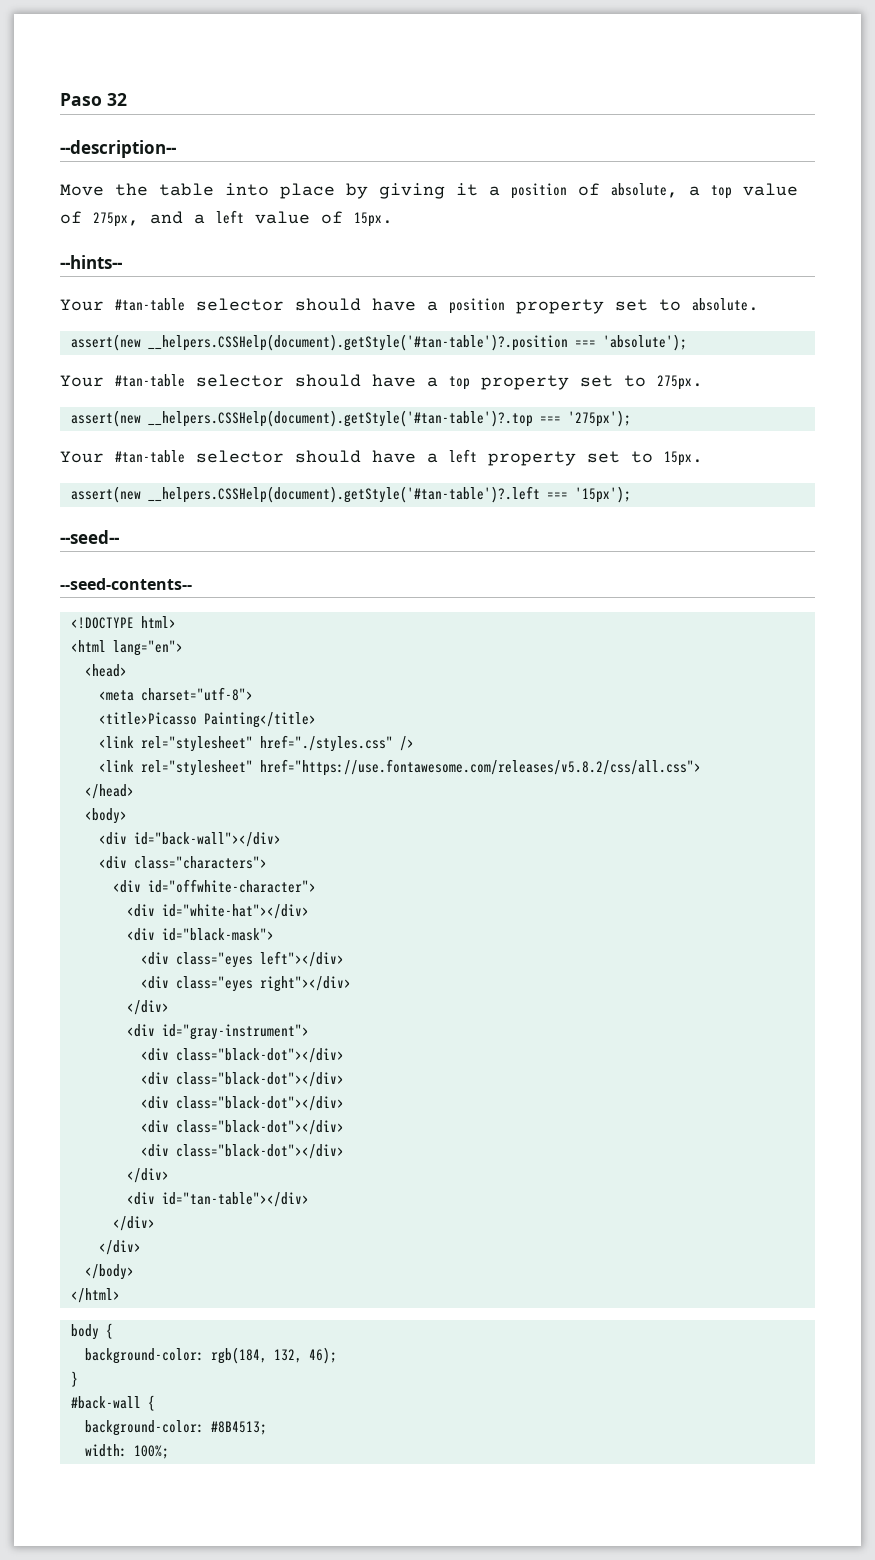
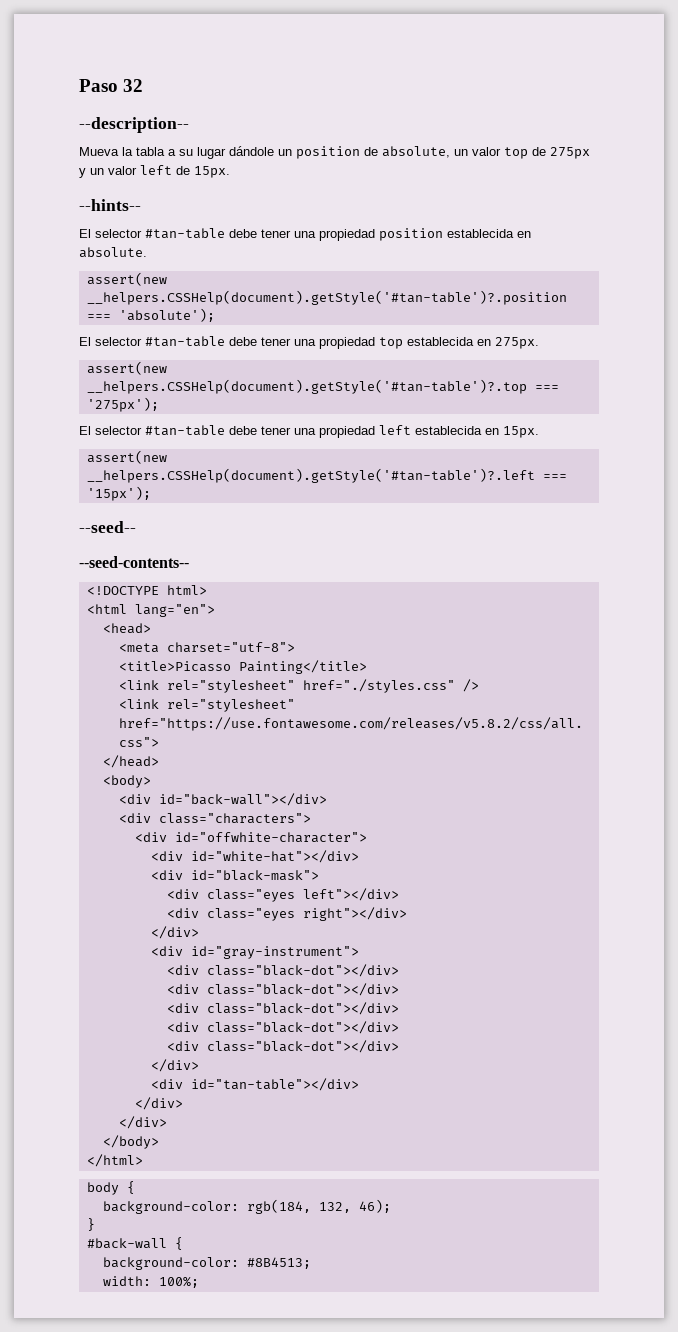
- Move the table into place by giving it a position of absolute, a top value of 275px, and a left value of 15px.
+ Mueva la tabla a su lugar dándole un position de absolute, un valor top de 275px y un valor left de 15px.
  --hints--
- Your #tan-table selector should have a position property set to absolute.
+ El selector #tan-table debe tener una propiedad position establecida en absolute.
- Your #tan-table selector should have a top property set to 275px.
+ El selector #tan-table debe tener una propiedad top establecida en 275px.
- Your #tan-table selector should have a left property set to 15px.
+ El selector #tan-table debe tener una propiedad left establecida en 15px.

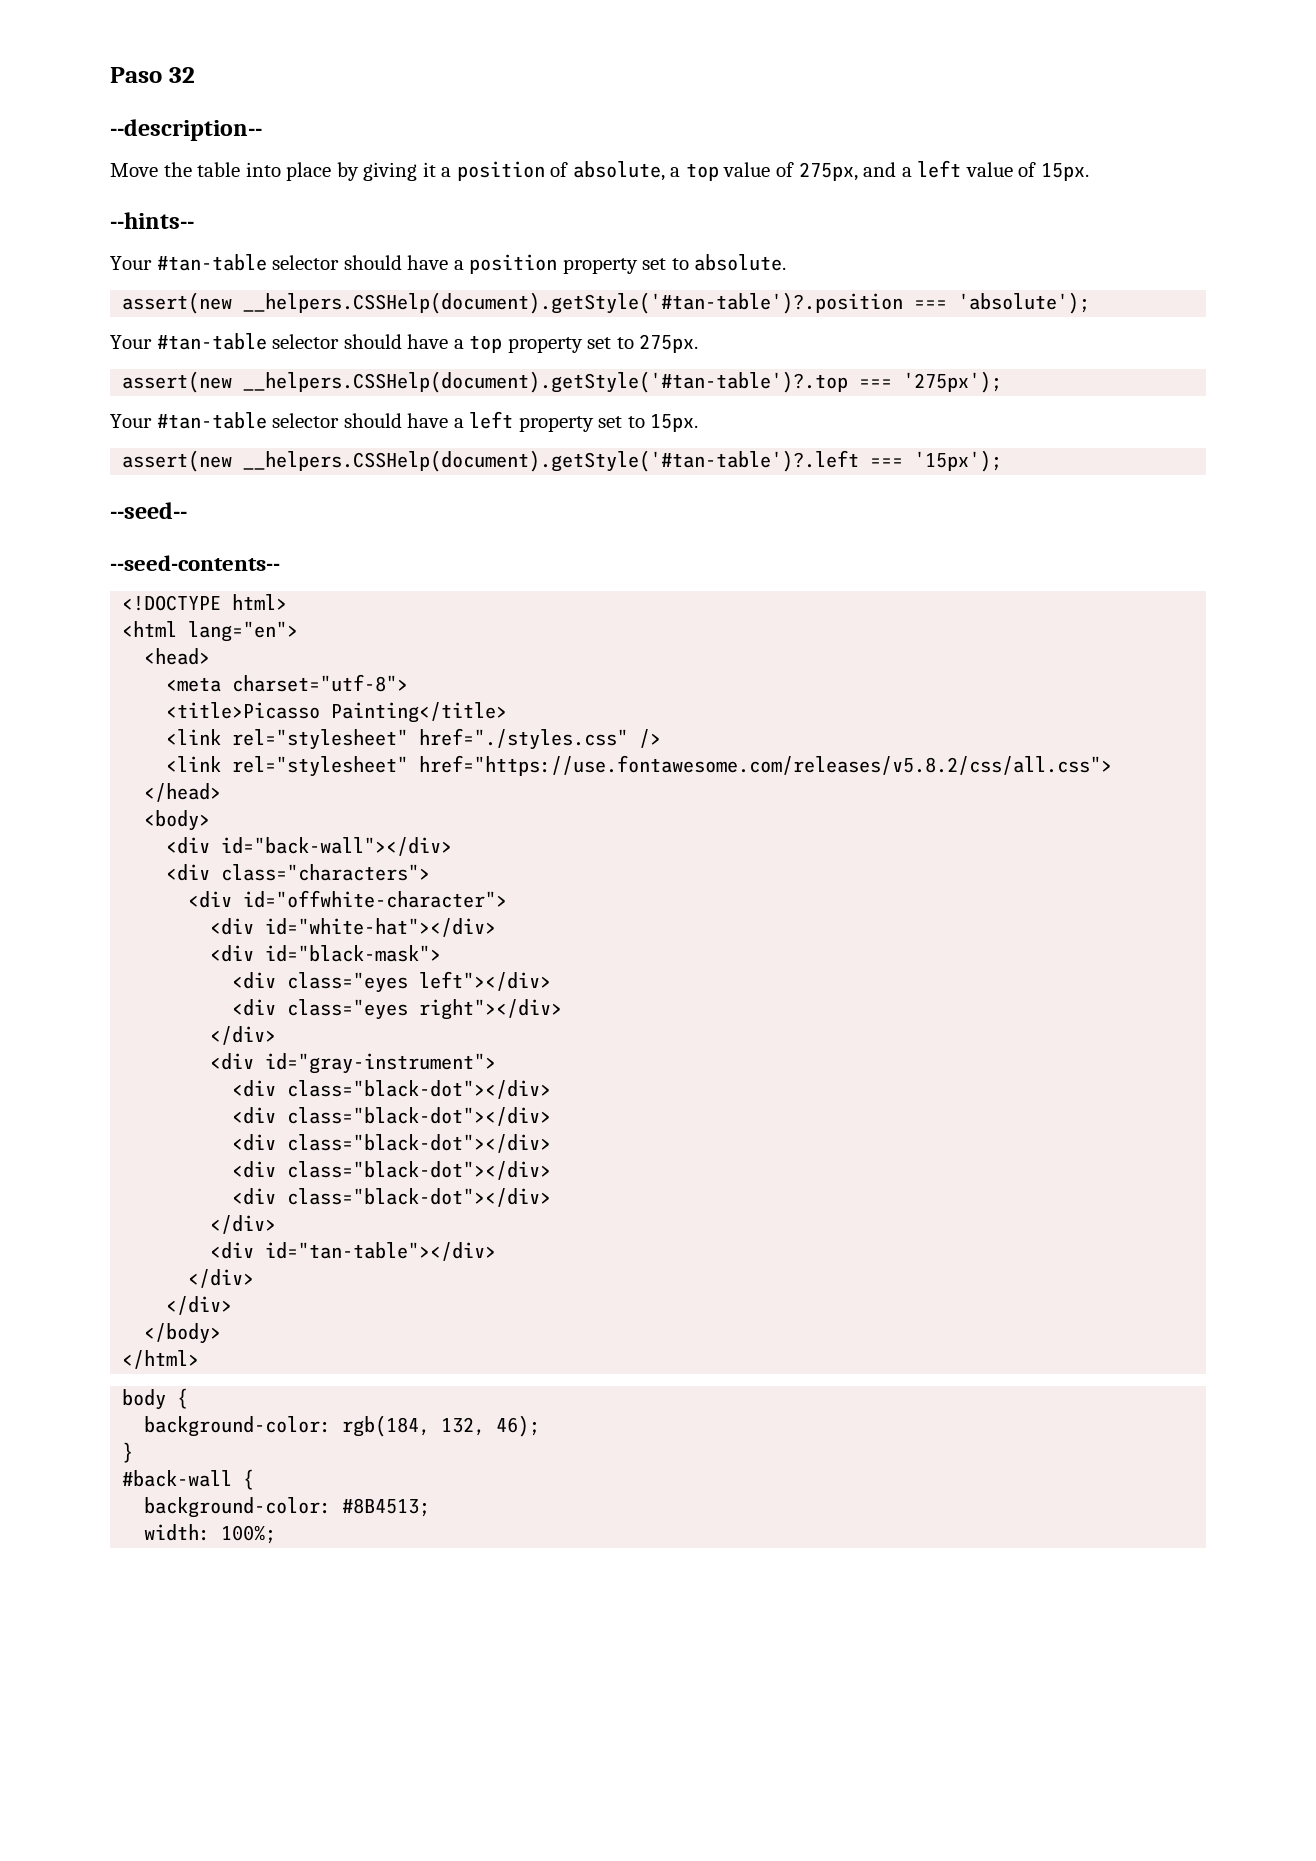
- Mueva la tabla a su lugar dándole un position de absolute, un valor top de 275px y un valor left de 15px.
+ Move the table into place by giving it a position of absolute, a top value of 275px, and a left value of 15px.
  --hints--
- El selector #tan-table debe tener una propiedad position establecida en absolute.
+ Your #tan-table selector should have a position property set to absolute.
- El selector #tan-table debe tener una propiedad top establecida en 275px.
+ Your #tan-table selector should have a top property set to 275px.
- El selector #tan-table debe tener una propiedad left establecida en 15px.
+ Your #tan-table selector should have a left property set to 15px.

